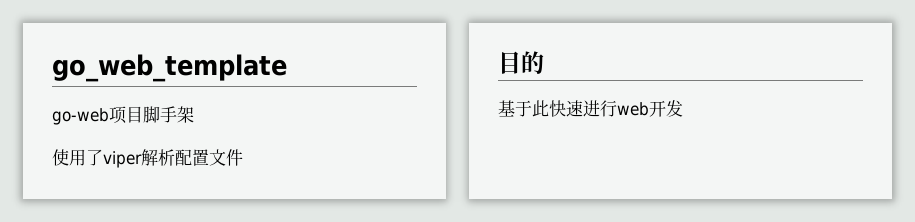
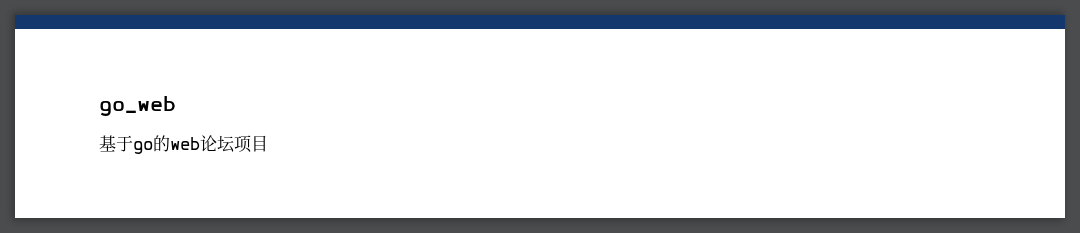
- go_web_template
- go-web项目脚手架
- 使用了viper解析配置文件
- 目的
- 基于此快速进行web开发
+ go_web
+ 基于go的web论坛项目

